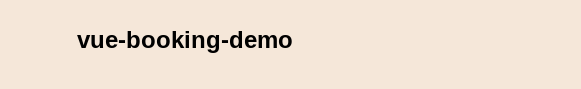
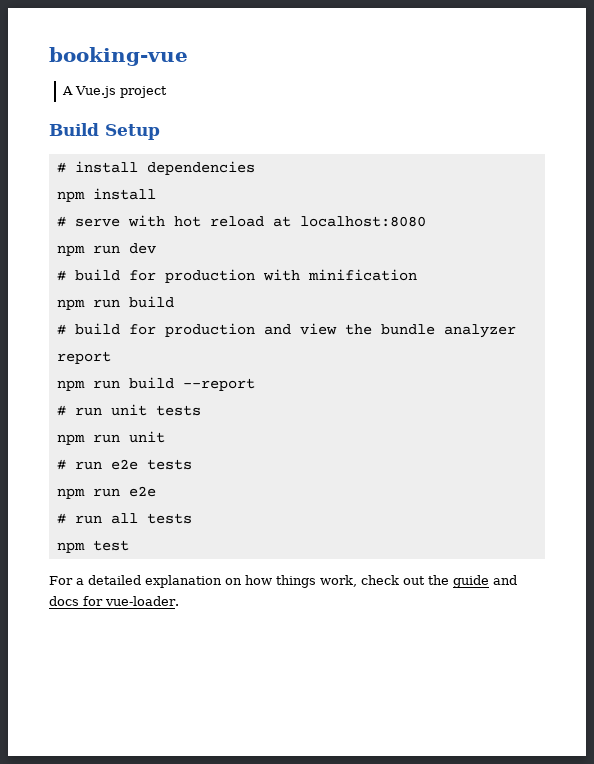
- vue-booking-demo
+ booking-vue
+ A Vue.js project
+ Build Setup
+ # install dependencies
+ npm install
+ # serve with hot reload at localhost:8080
+ npm run dev
+ # build for production with minification
+ npm run build
+ # build for production and view the bundle analyzer report
+ npm run build --report
+ # run unit tests
+ npm run unit
+ # run e2e tests
+ npm run e2e
+ # run all tests
+ npm test
+ For a detailed explanation on how things work, check out the guide and docs for vue-loader.

